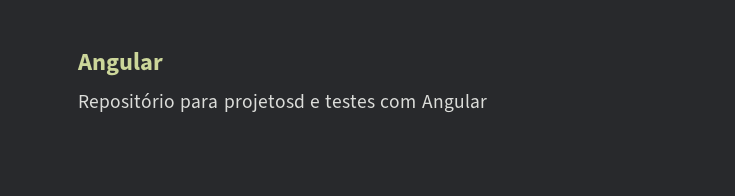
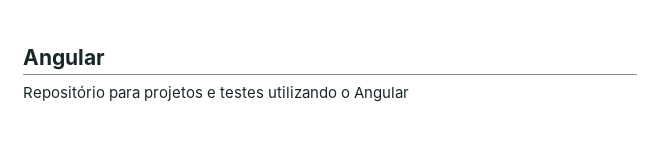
- Repositório para projetosd e testes com Angular
+ Repositório para projetos e testes utilizando o Angular

